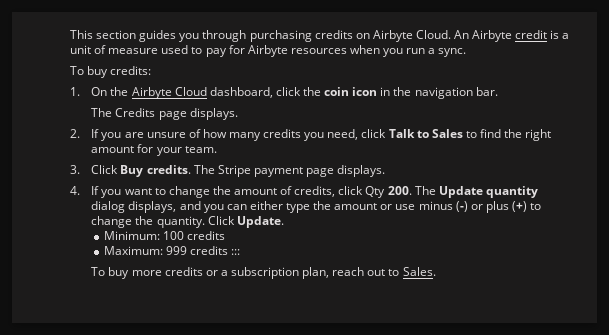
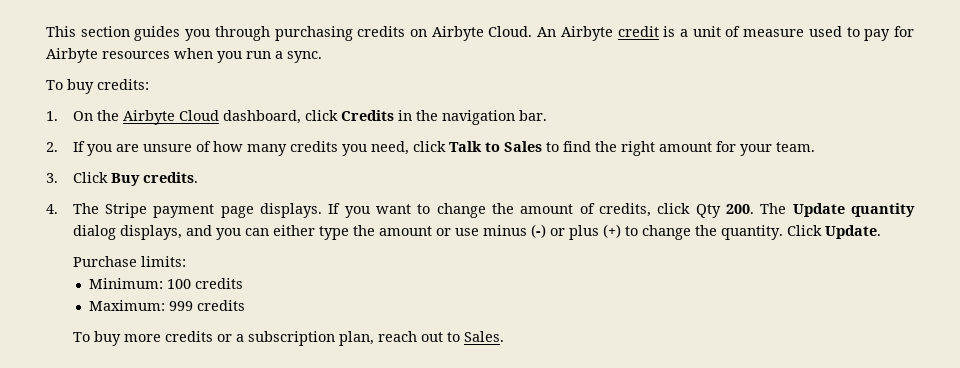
- 1. On the Airbyte Cloud dashboard, click the coin icon in the navigation bar.
+ 1. On the Airbyte Cloud dashboard, click Credits in the navigation bar.
- The Credits page displays.
- 3. Click Buy credits. The Stripe payment page displays.
- 4. If you want to change the amount of credits, click Qty 200. The Update quantity dialog displays, and you can either type the amount or use minus (-) or plus (+) to change the quantity.
+ 3. Click Buy credits.
+ 4. The Stripe payment page displays. If you want to change the amount of credits, click Qty 200. The Update quantity dialog displays, and you can either type the amount or use minus (-) or plus (+) to change the quantity.
+ Purchase limits:
- Maximum: 999 credits :::
+ Maximum: 999 credits

